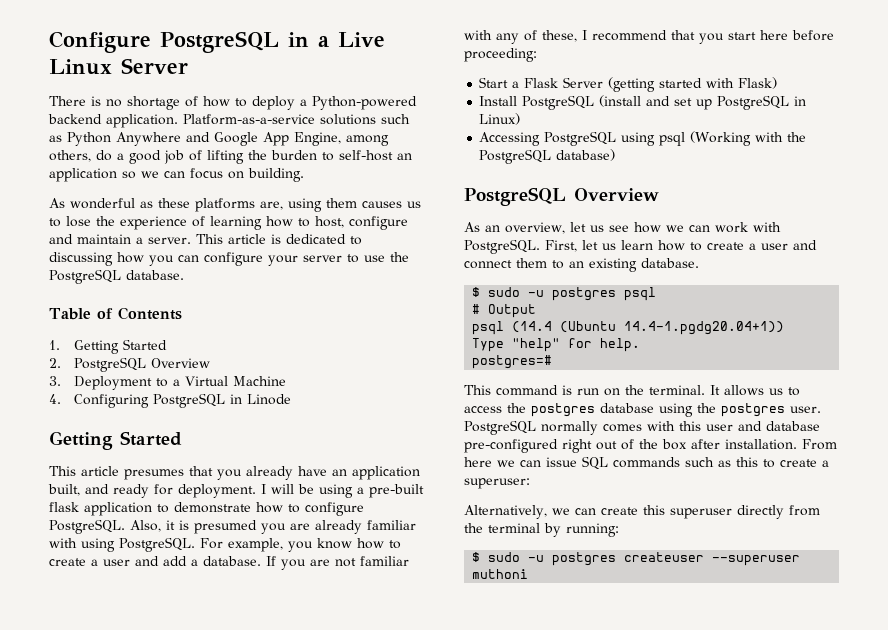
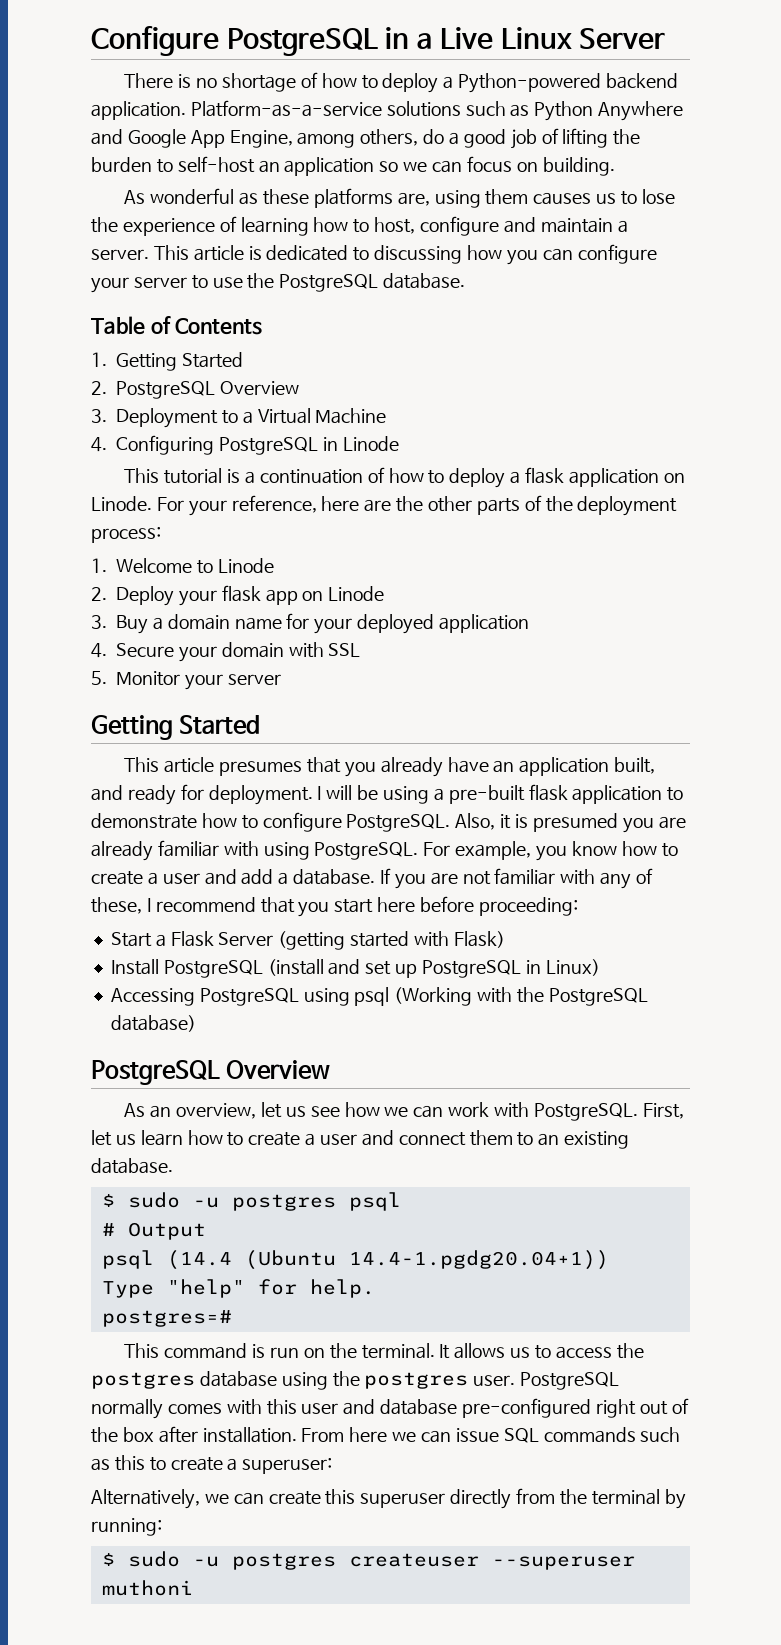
+ This tutorial is a continuation of how to deploy a flask application on Linode. For your reference, here are the other parts of the deployment process:
+ 1. Welcome to Linode
+ 2. Deploy your flask app on Linode
+ 3. Buy a domain name for your deployed application
+ 4. Secure your domain with SSL
+ 5. Monitor your server

